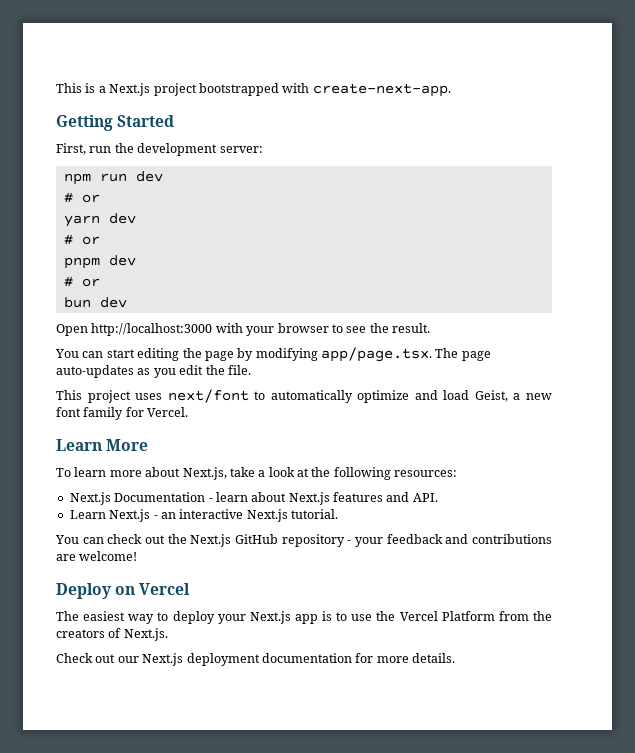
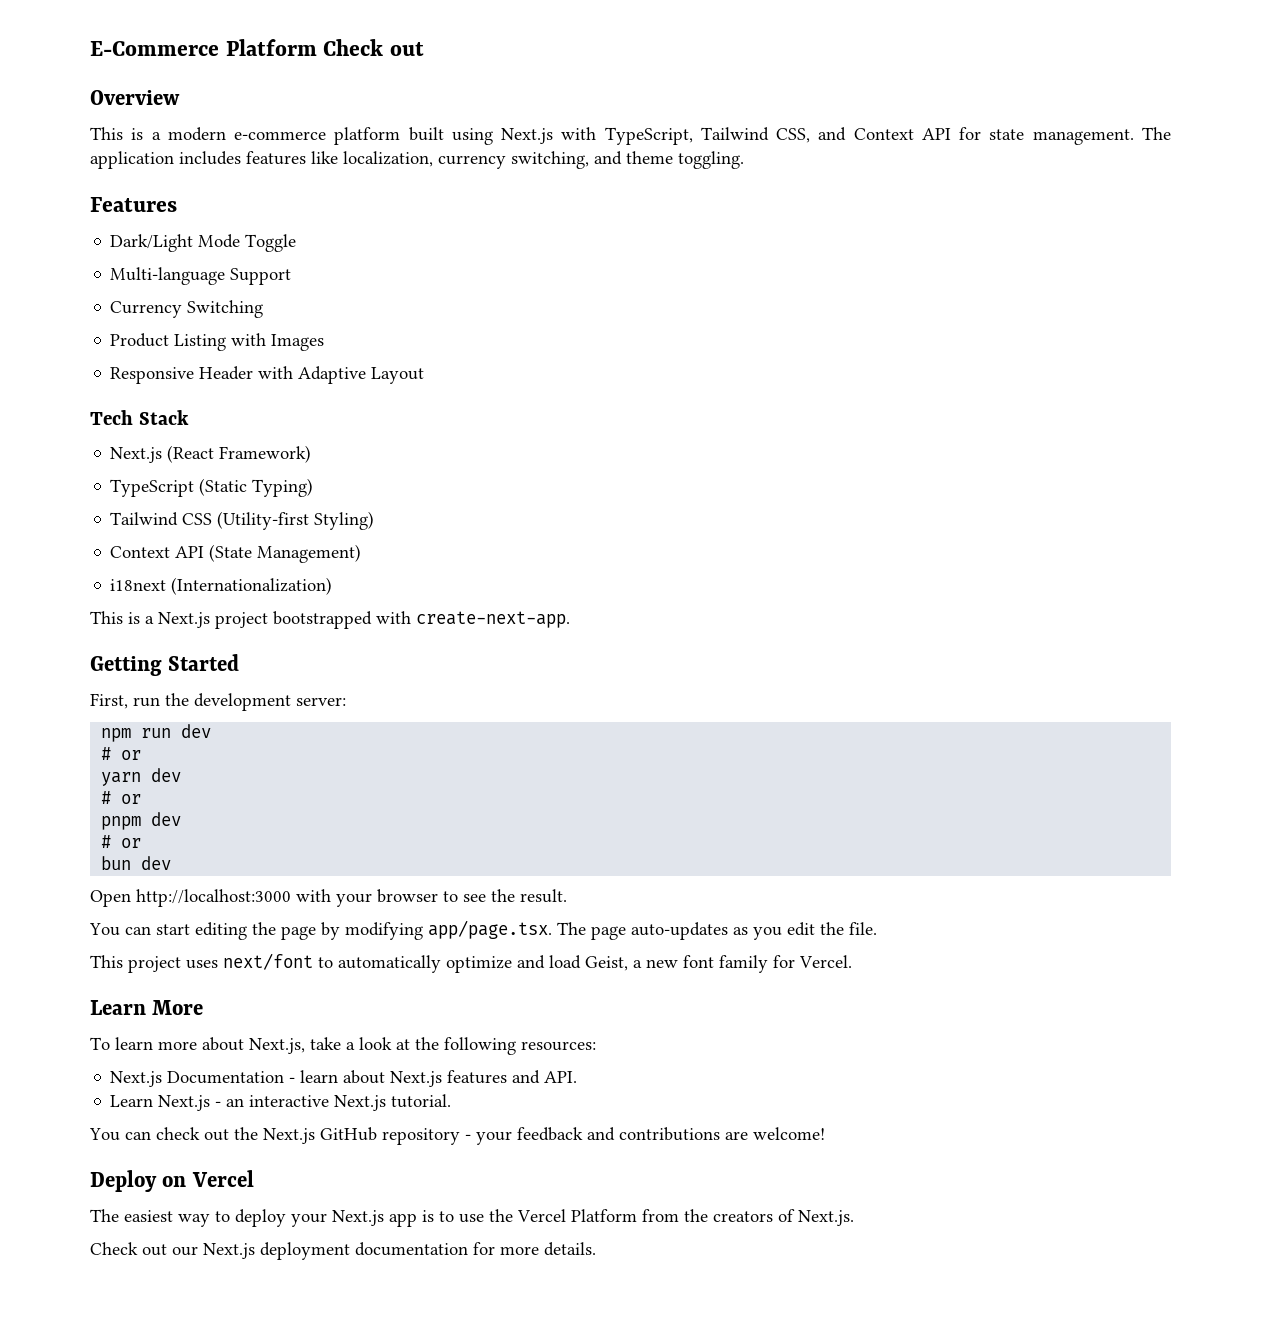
+ E-Commerce Platform Check out
+ Overview
+ This is a modern e-commerce platform built using Next.js with TypeScript, Tailwind CSS, and Context API for state management. The application includes features like localization, currency switching, and theme toggling.
+ Features
+ Dark/Light Mode Toggle
+ Multi-language Support
+ Currency Switching
+ Product Listing with Images
+ Responsive Header with Adaptive Layout
+ Tech Stack
+ Next.js (React Framework)
+ TypeScript (Static Typing)
+ Tailwind CSS (Utility-first Styling)
+ Context API (State Management)
+ i18next (Internationalization)

